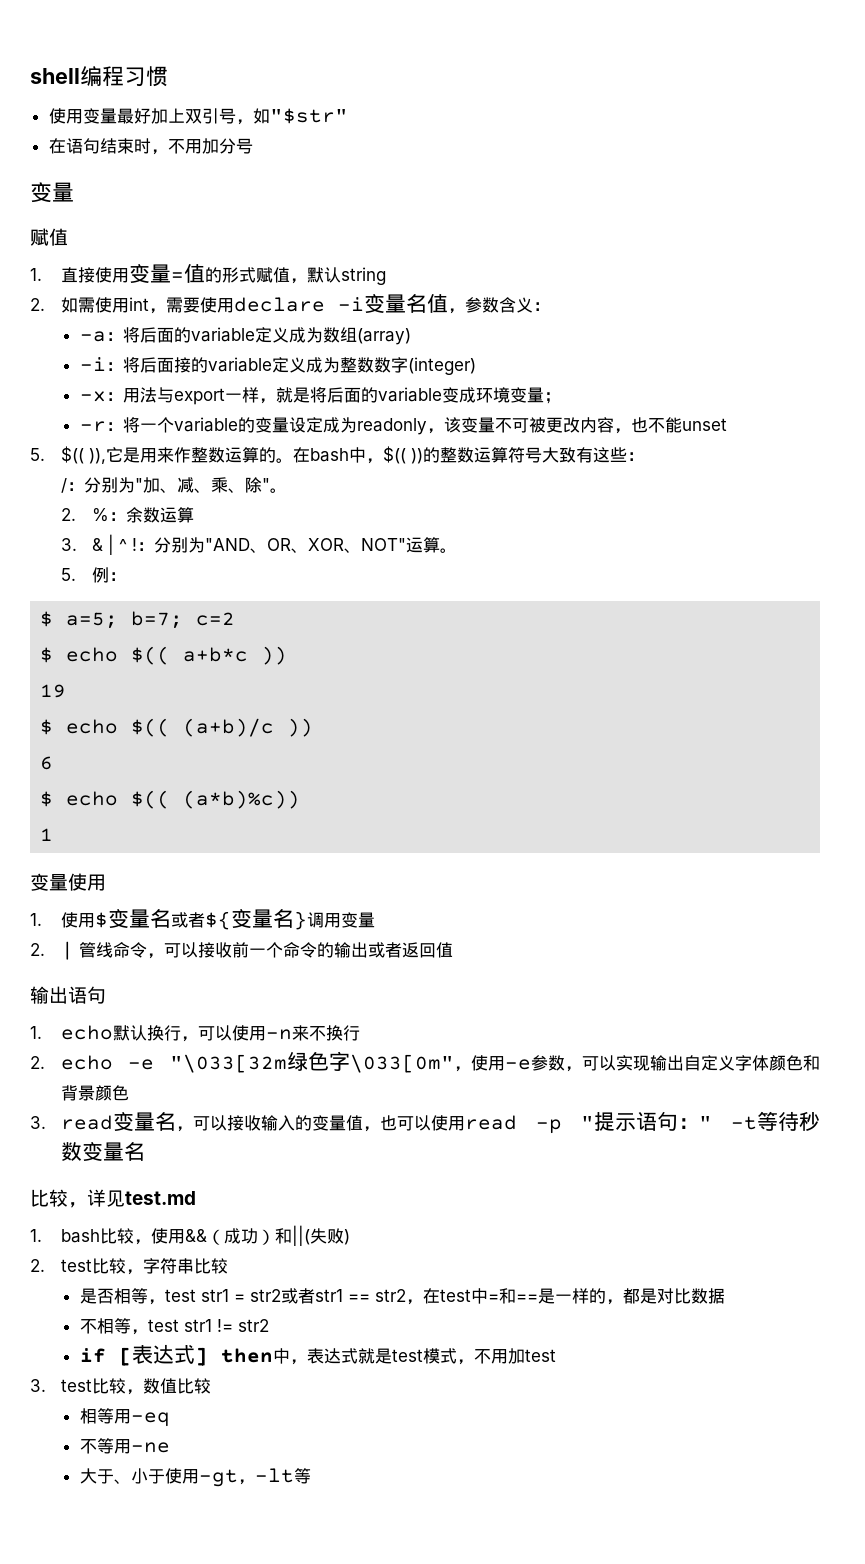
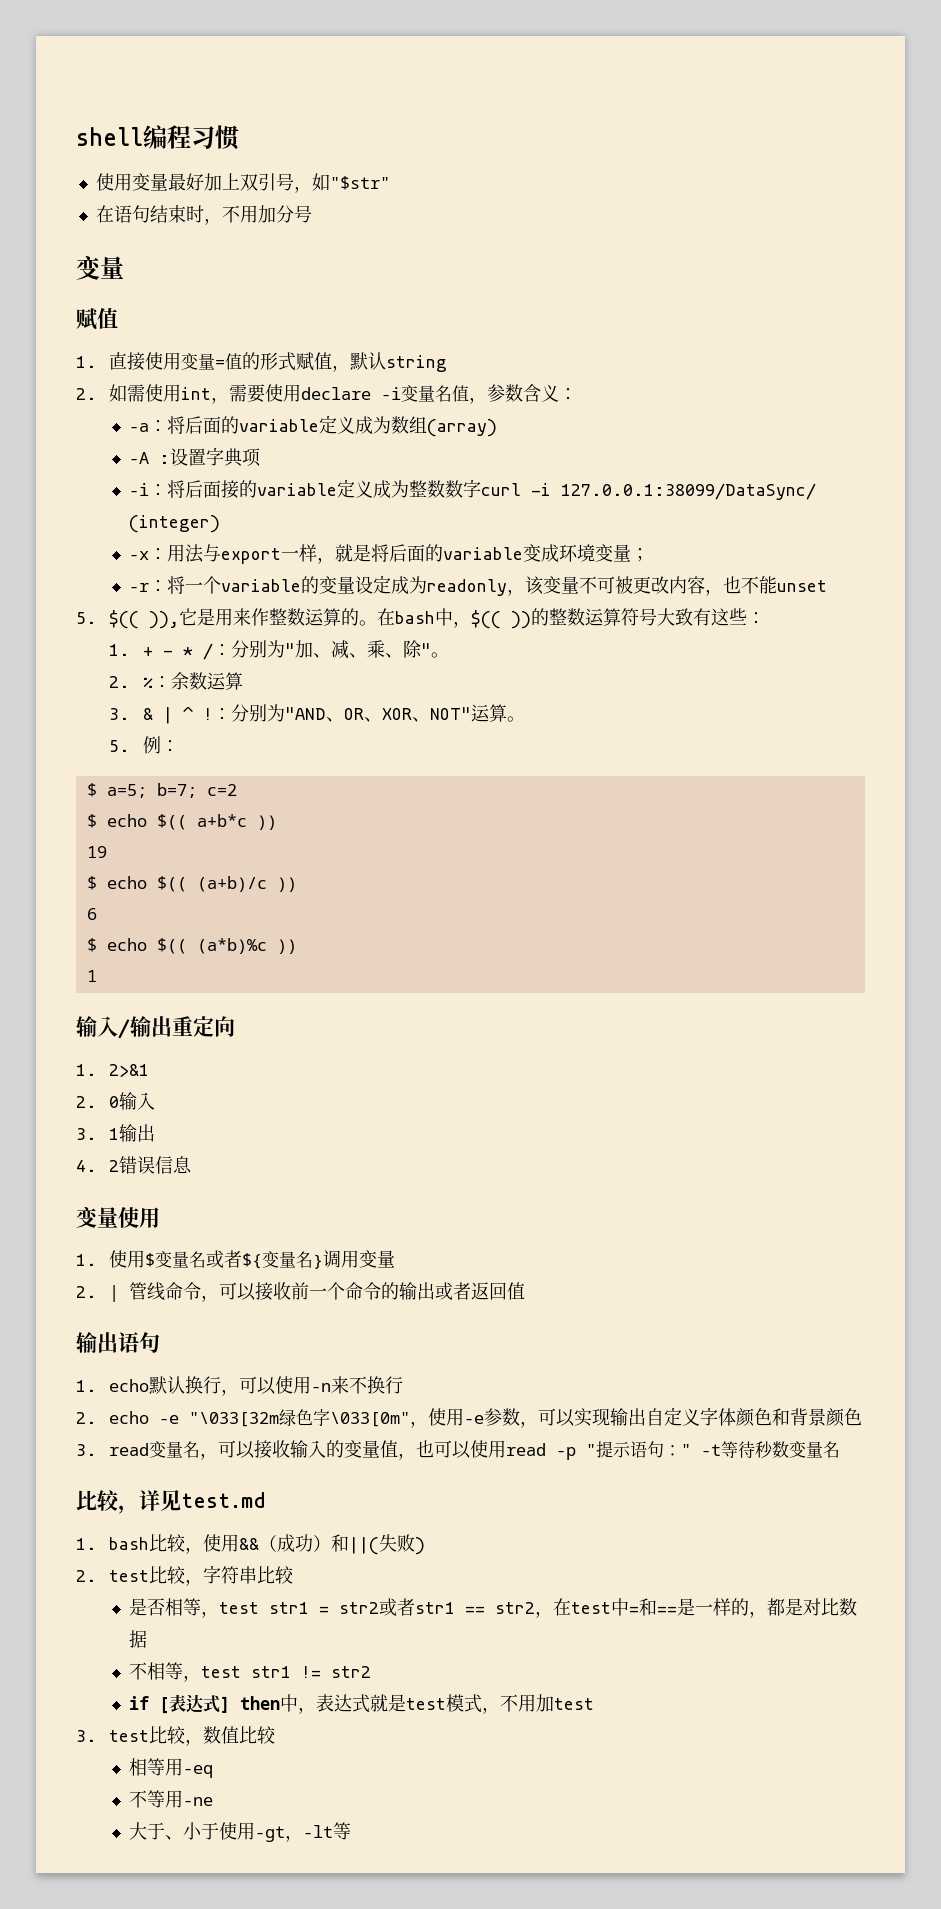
+ -A :设置字典项
- -i：将后面接的variable定义成为整数数字(integer)
+ -i：将后面接的variable定义成为整数数字curl -i 127.0.0.1:38099/DataSync/ (integer)
- /：分别为"加、减、乘、除"。
+ 1. + - * /：分别为"加、减、乘、除"。
- $ echo $(( (a*b)%c))
+ $ echo $(( (a*b)%c ))
  1
+ 输入/输出重定向
+ 1. 2>&1
+ 2. 0输入
+ 3. 1输出
+ 4. 2错误信息

